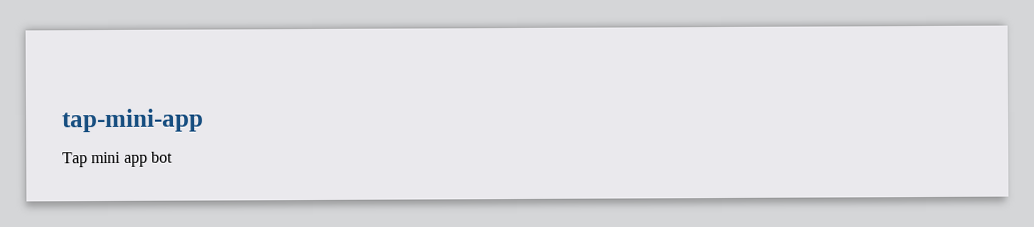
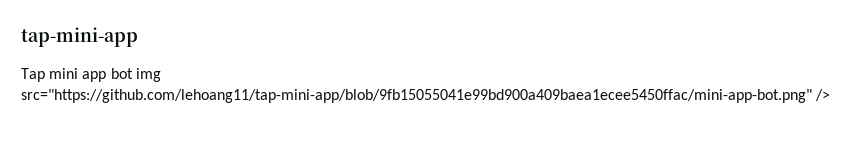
- Tap mini app bot
+ Tap mini app bot img src="https://github.com/lehoang11/tap-mini-app/blob/9fb15055041e99bd900a409baea1ecee5450ffac/mini-app-bot.png" />

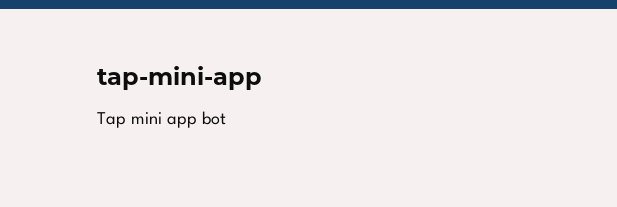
- Tap mini app bot img src="https://github.com/lehoang11/tap-mini-app/blob/9fb15055041e99bd900a409baea1ecee5450ffac/mini-app-bot.png" />
+ Tap mini app bot

